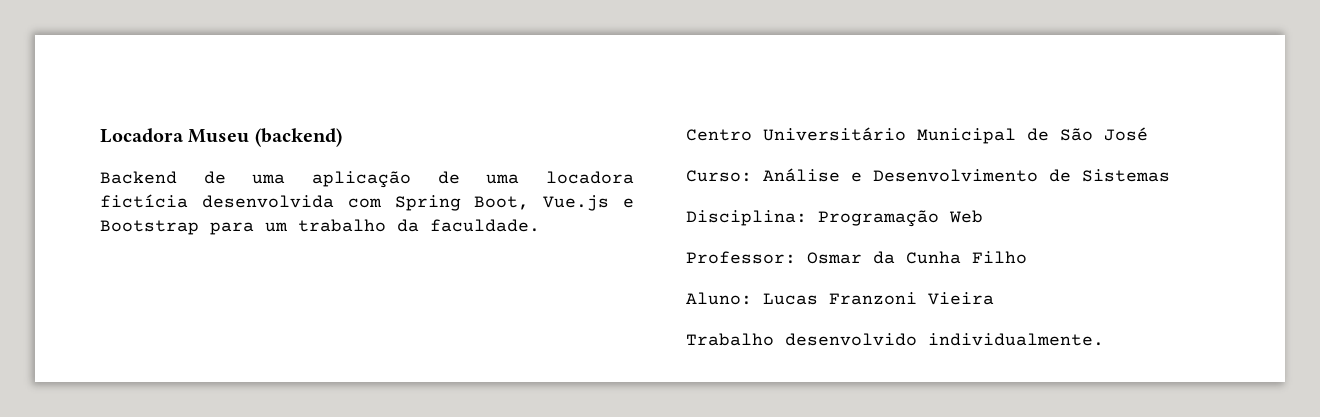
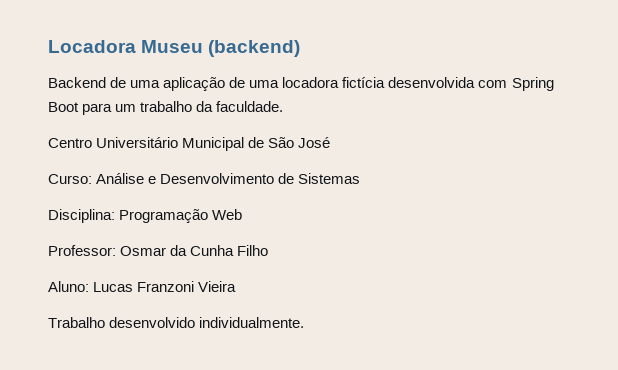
- Backend de uma aplicação de uma locadora fictícia desenvolvida com Spring Boot, Vue.js e Bootstrap para um trabalho da faculdade.
+ Backend de uma aplicação de uma locadora fictícia desenvolvida com Spring Boot para um trabalho da faculdade.

